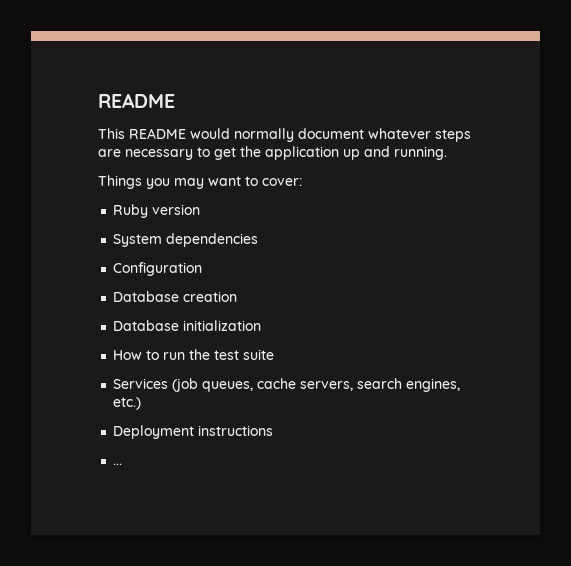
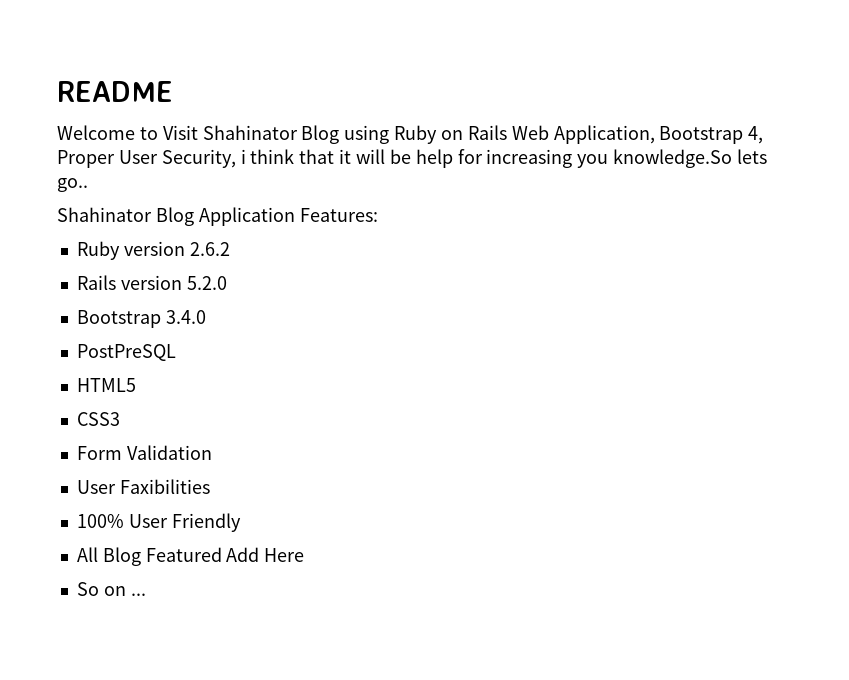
- This README would normally document whatever steps are necessary to get the application up and running.
- Things you may want to cover:
- Ruby version
- System dependencies
- Configuration
- Database creation
- Database initialization
- How to run the test suite
- Services (job queues, cache servers, search engines, etc.)
- Deployment instructions
- ...
+ Welcome to Visit Shahinator Blog using Ruby on Rails Web Application, Bootstrap 4, Proper User Security, i think that it will be help for increasing you knowledge.So lets go..
+ Shahinator Blog Application Features:
+ Ruby version 2.6.2
+ Rails version 5.2.0
+ Bootstrap 3.4.0
+ PostPreSQL
+ HTML5
+ CSS3
+ Form Validation
+ User Faxibilities
+ 100% User Friendly
+ All Blog Featured Add Here
+ So on ...

